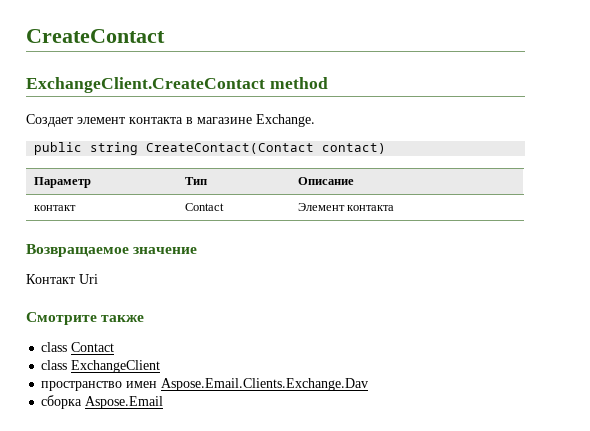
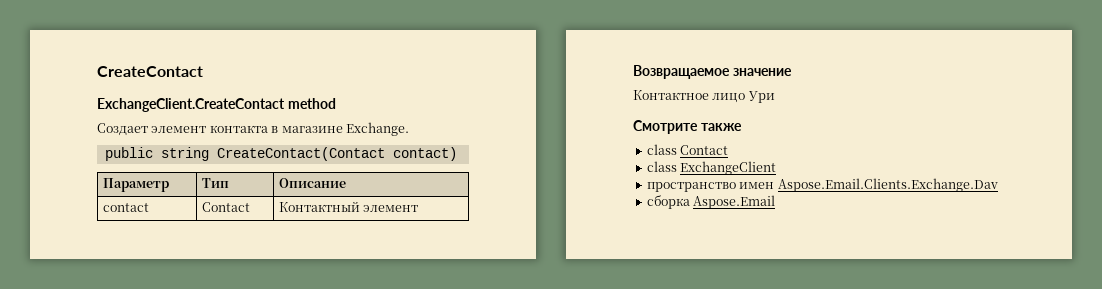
- контакт | Contact | Элемент контакта
+ contact | Contact | Контактный элемент
- Контакт Uri
+ Контактное лицо Ури

